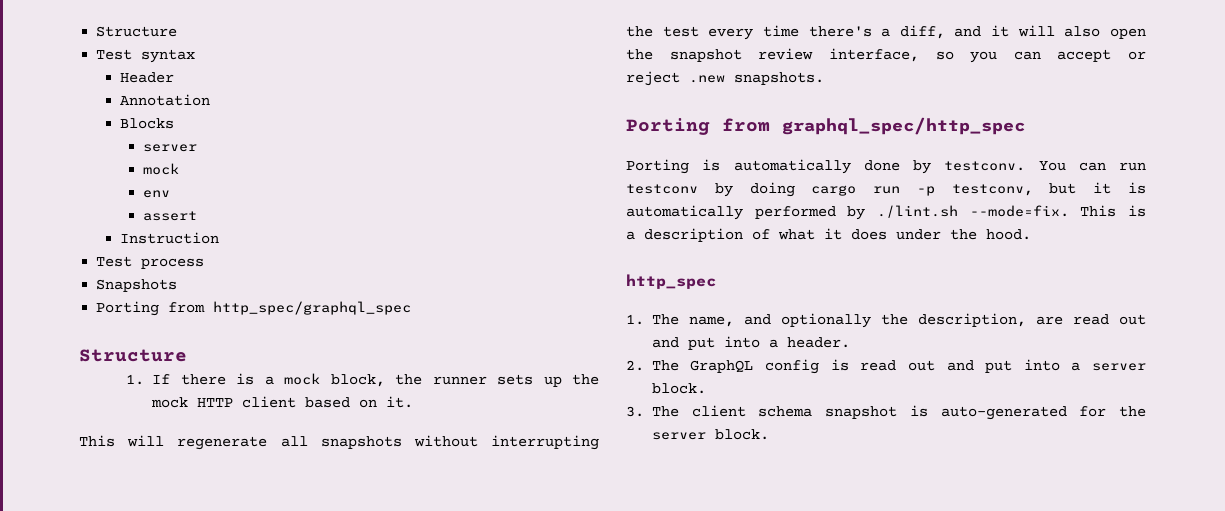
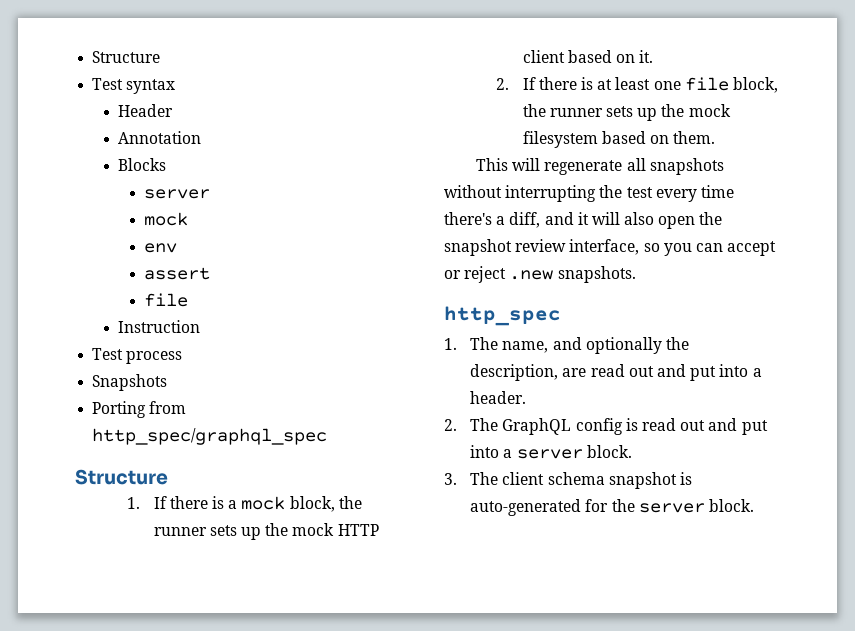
  assert
+ file
+ 2. If there is at least one file block, the runner sets up the mock filesystem based on them.
- Porting from graphql_spec/http_spec
- Porting is automatically done by testconv. You can run testconv by doing cargo run -p testconv, but it is automatically performed by ./lint.sh --mode=fix. This is a description of what it does under the hood.

